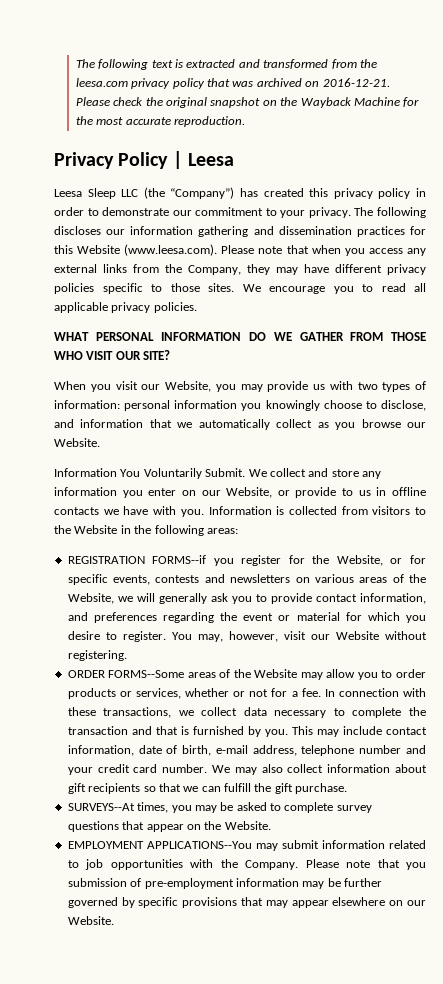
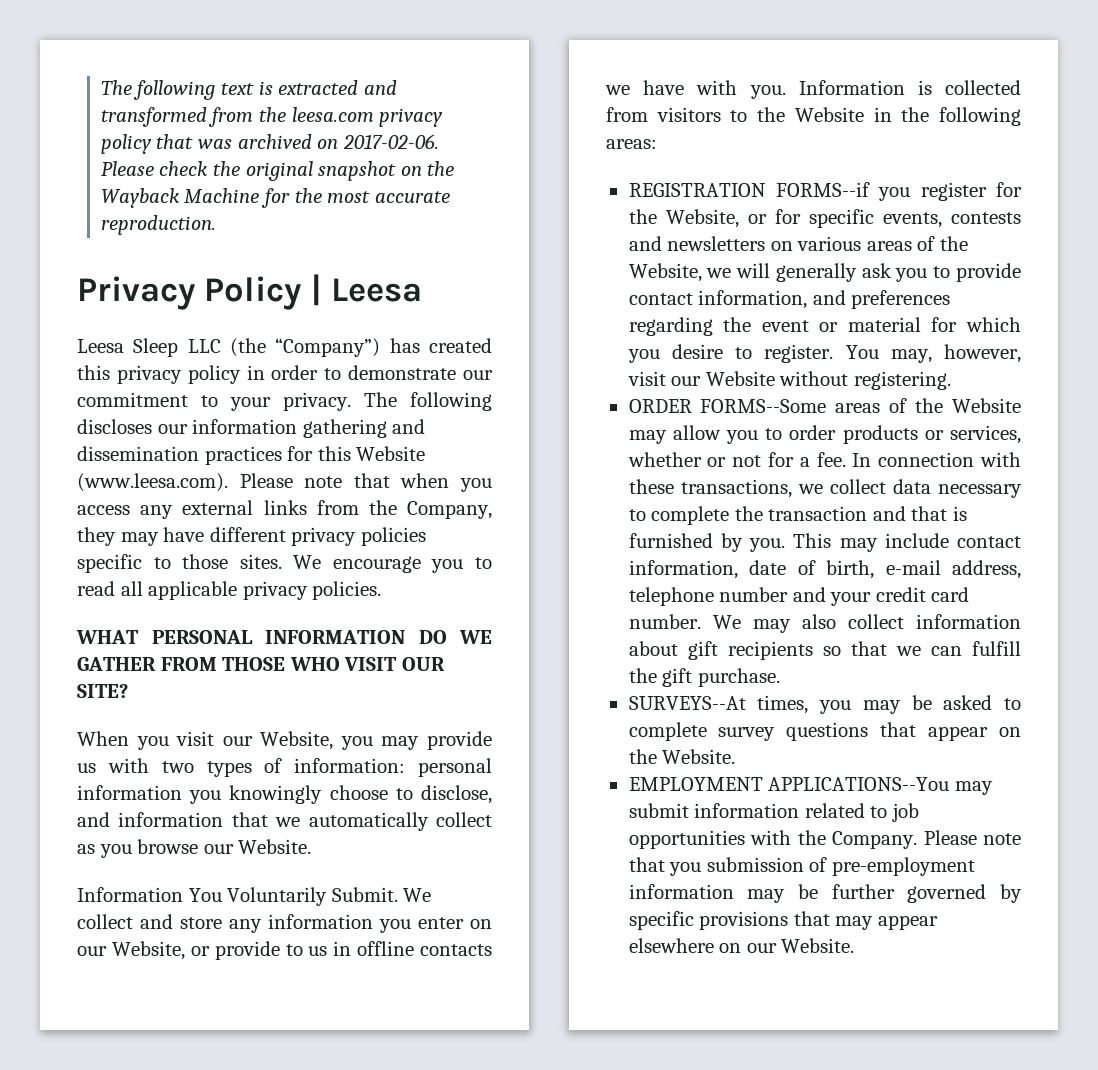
- The following text is extracted and transformed from the leesa.com privacy policy that was archived on 2016-12-21.
+ The following text is extracted and transformed from the leesa.com privacy policy that was archived on 2017-02-06.

